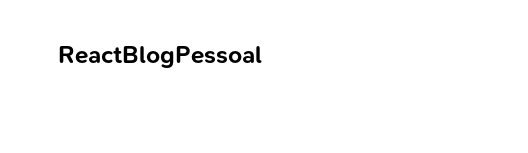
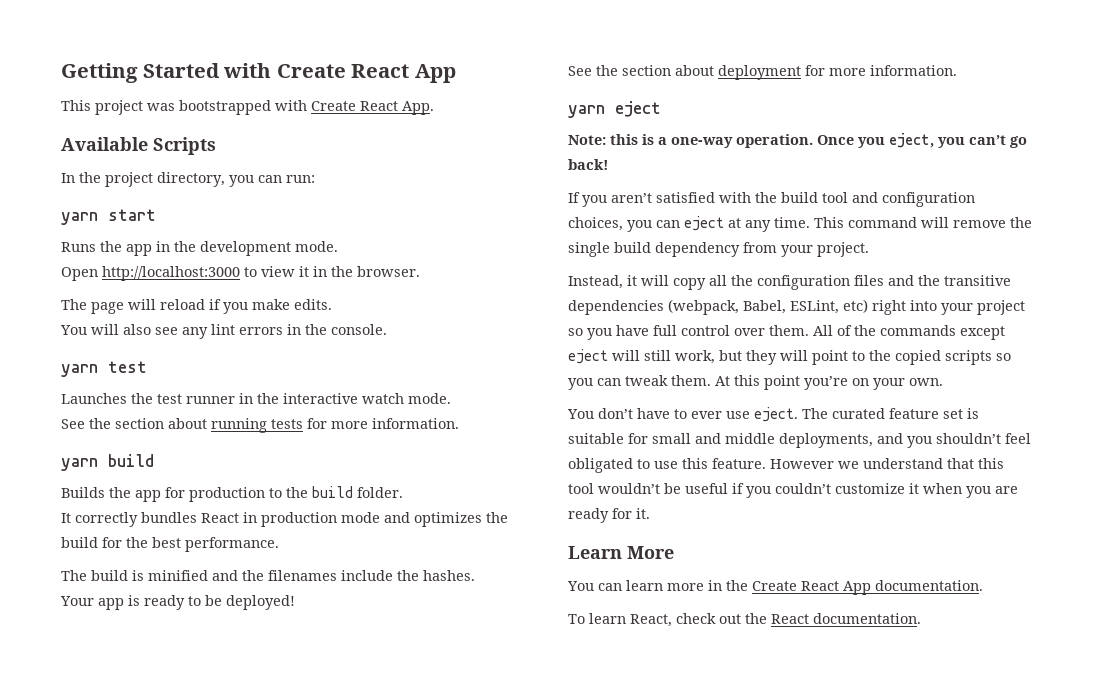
- ReactBlogPessoal
+ Getting Started with Create React App
+ This project was bootstrapped with Create React App.
+ Available Scripts
+ In the project directory, you can run:
+ yarn start
+ Runs the app in the development mode.
+ Open http://localhost:3000 to view it in the browser.
+ The page will reload if you make edits.
+ You will also see any lint errors in the console.
+ yarn test
+ Launches the test runner in the interactive watch mode.
+ See the section about running tests for more information.
+ yarn build
+ Builds the app for production to the build folder.
+ It correctly bundles React in production mode and optimizes the build for the best performance.
+ The build is minified and the filenames include the hashes.
+ Your app is ready to be deployed!
+ See the section about deployment for more information.
+ yarn eject
+ Note: this is a one-way operation. Once you eject, you can’t go back!
+ If you aren’t satisfied with the build tool and configuration choices, you can eject at any time. This command will remove the single build dependency from your project.
+ Instead, it will copy all the configuration files and the transitive dependencies (webpack, Babel, ESLint, etc) right into your project so you have full control over them. All of the commands except eject will still work, but they will point to the copied scripts so you can tweak them. At this point you’re on your own.
+ You don’t have to ever use eject. The curated feature set is suitable for small and middle deployments, and you shouldn’t feel obligated to use this feature. However we understand that this tool wouldn’t be useful if you couldn’t customize it when you are ready for it.
+ Learn More
+ You can learn more in the Create React App documentation.
+ To learn React, check out the React documentation.

